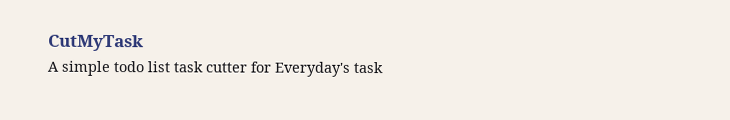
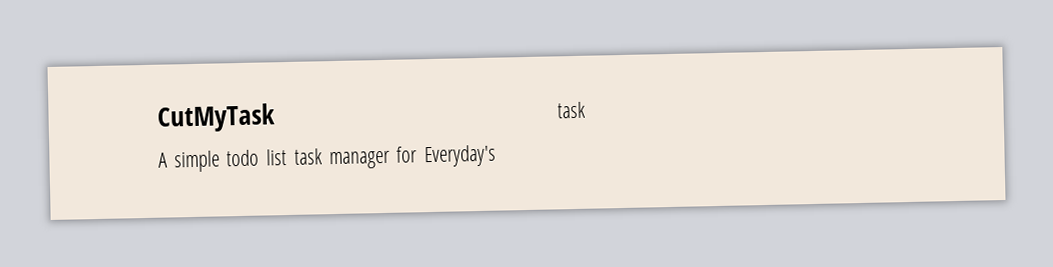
- A simple todo list task cutter for Everyday's task
+ A simple todo list task manager for Everyday's task

